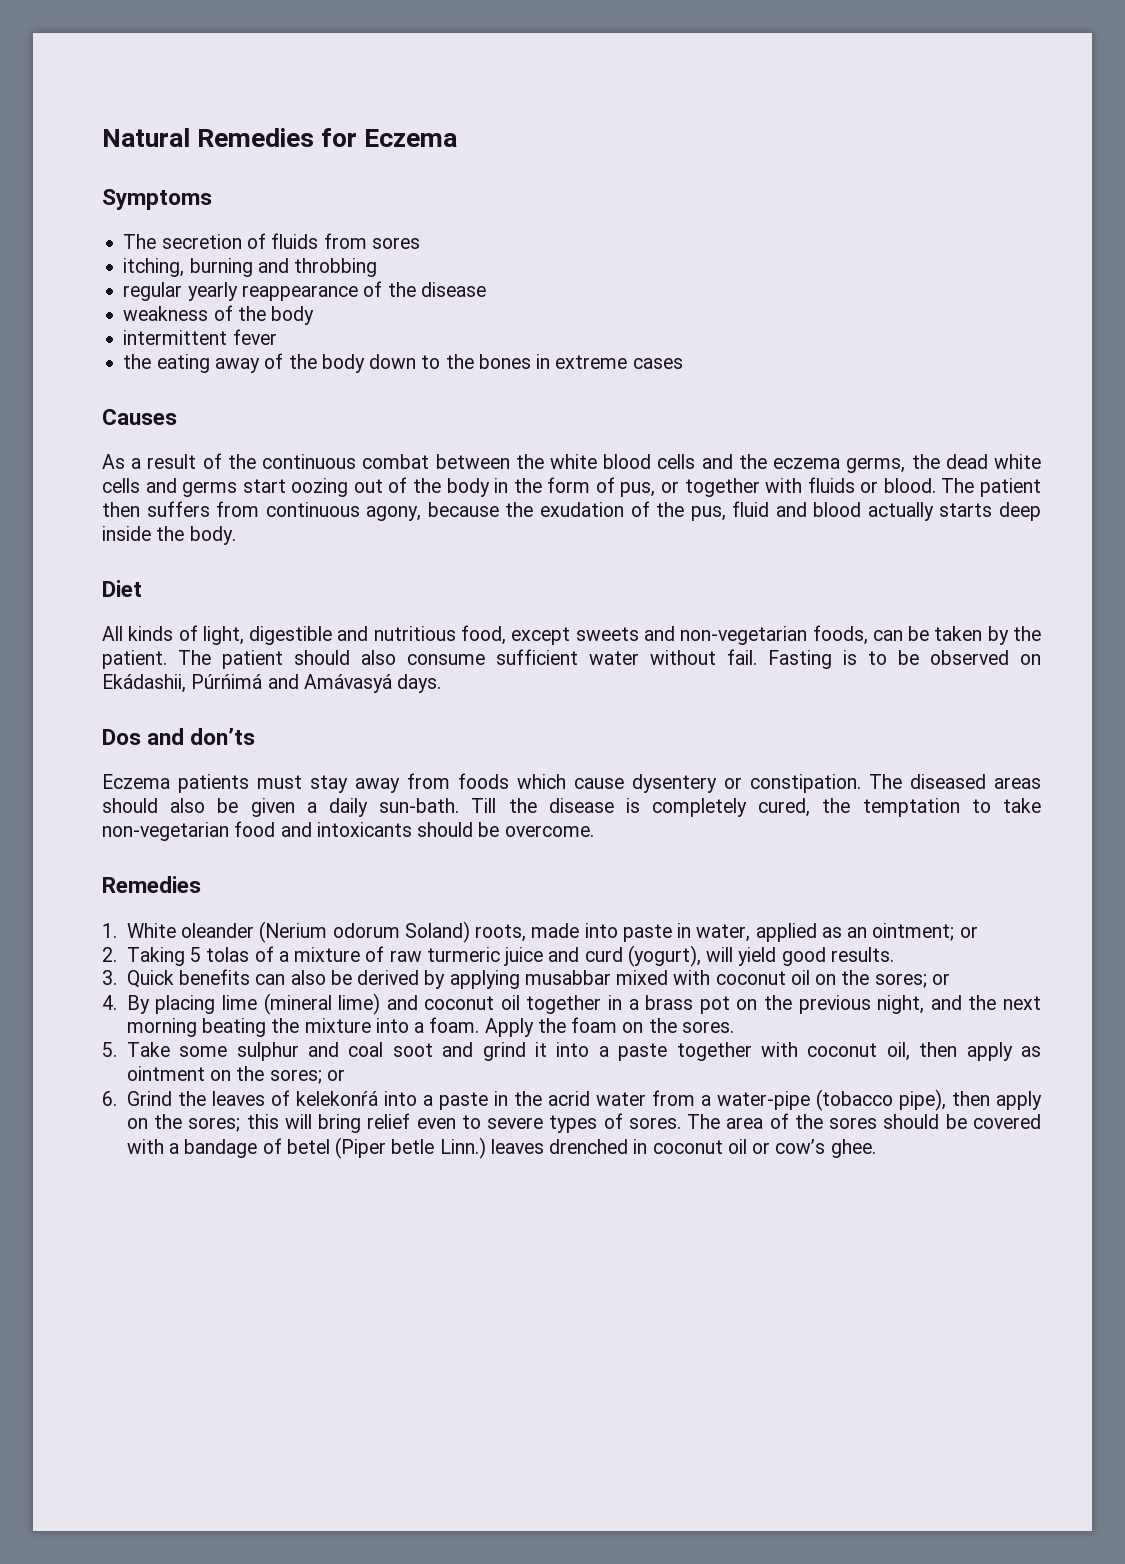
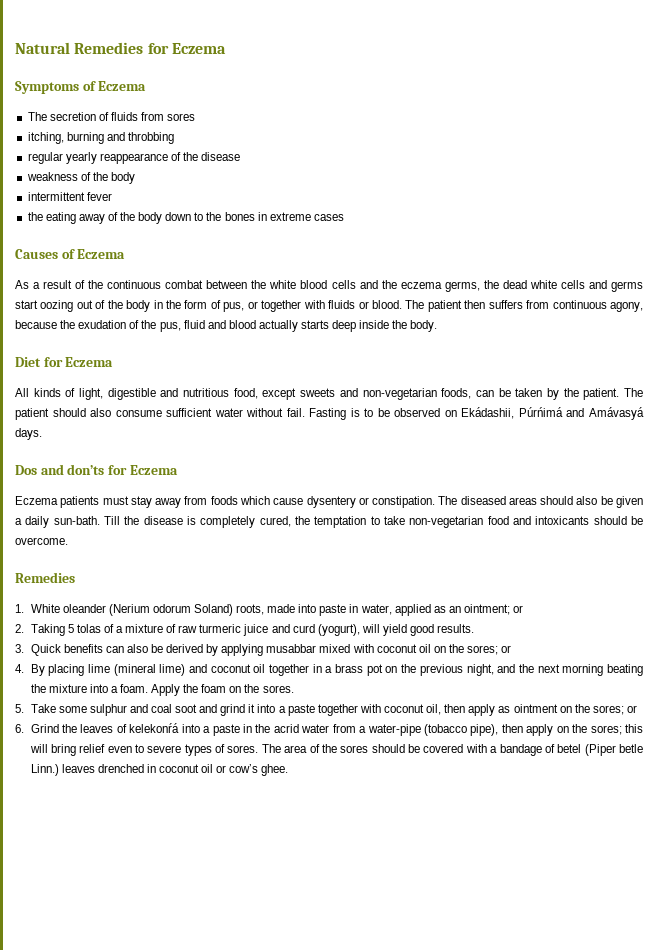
- Symptoms
+ Symptoms of Eczema
- Causes
+ Causes of Eczema
- Diet
+ Diet for Eczema
- Dos and don’ts
+ Dos and don’ts for Eczema

